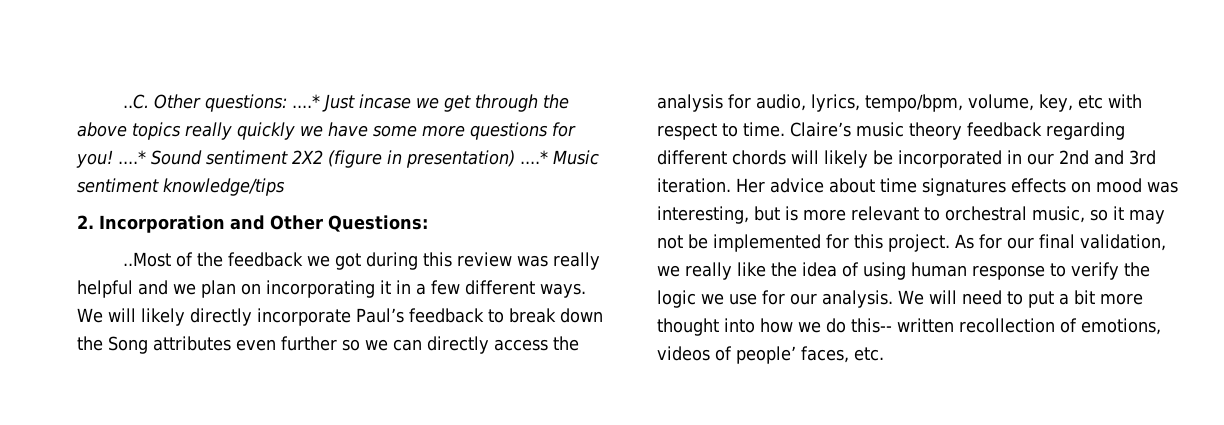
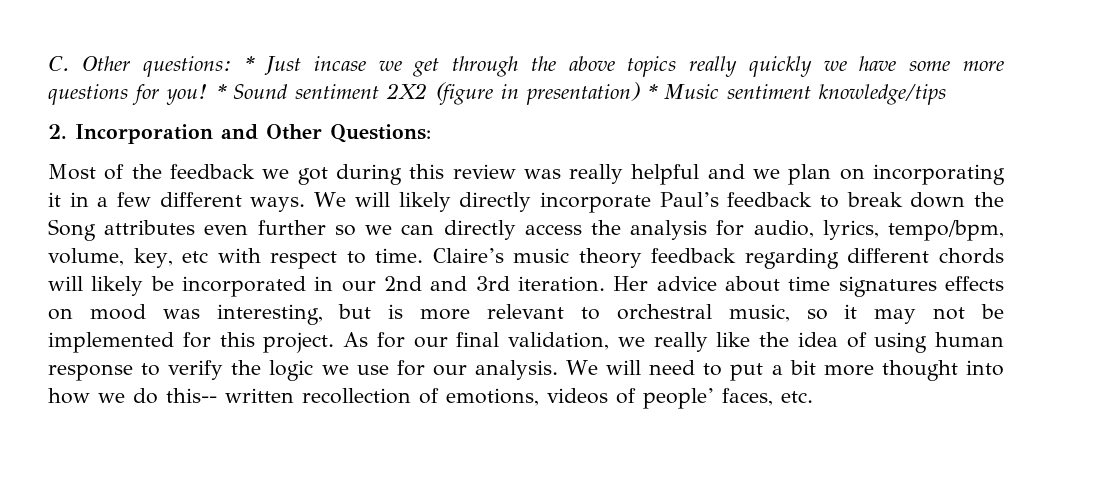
- ..C. Other questions: ....* Just incase we get through the above topics really quickly we have some more questions for you! ....* Sound sentiment 2X2 (figure in presentation) ....* Music sentiment knowledge/tips
+ C. Other questions: * Just incase we get through the above topics really quickly we have some more questions for you! * Sound sentiment 2X2 (figure in presentation) * Music sentiment knowledge/tips
- ..Most of the feedback we got during this review was really helpful and we plan on incorporating it in a few different ways.
+ Most of the feedback we got during this review was really helpful and we plan on incorporating it in a few different ways.

